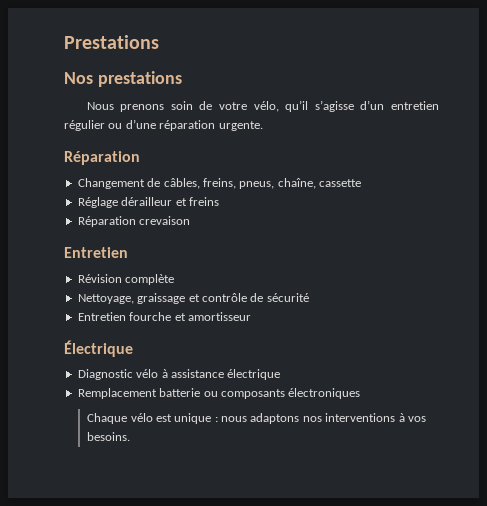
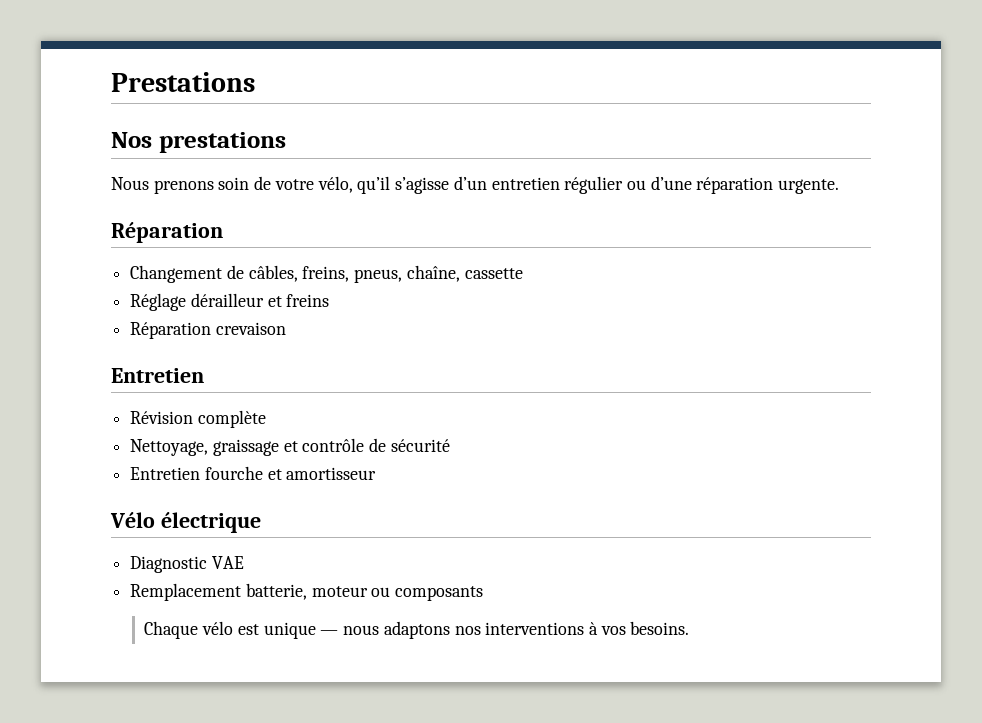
- Électrique
+ Vélo électrique
- Diagnostic vélo à assistance électrique
+ Diagnostic VAE
- Remplacement batterie ou composants électroniques
+ Remplacement batterie, moteur ou composants
- Chaque vélo est unique : nous adaptons nos interventions à vos besoins.
+ Chaque vélo est unique — nous adaptons nos interventions à vos besoins.

